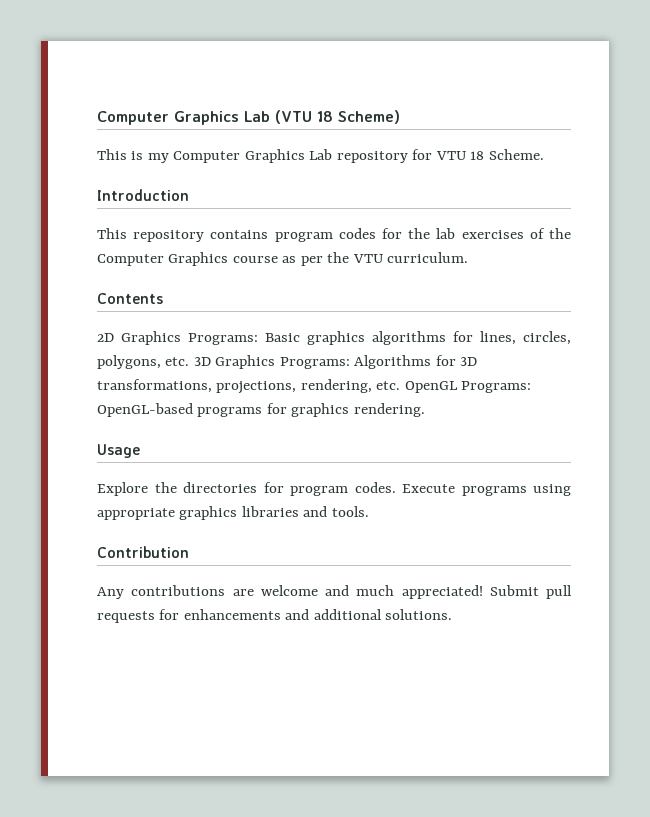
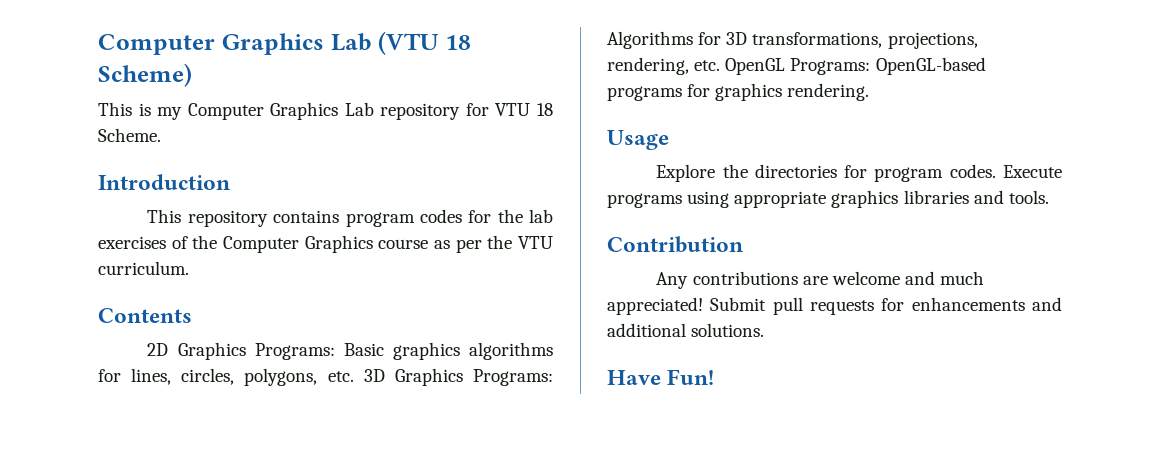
+ Have Fun!

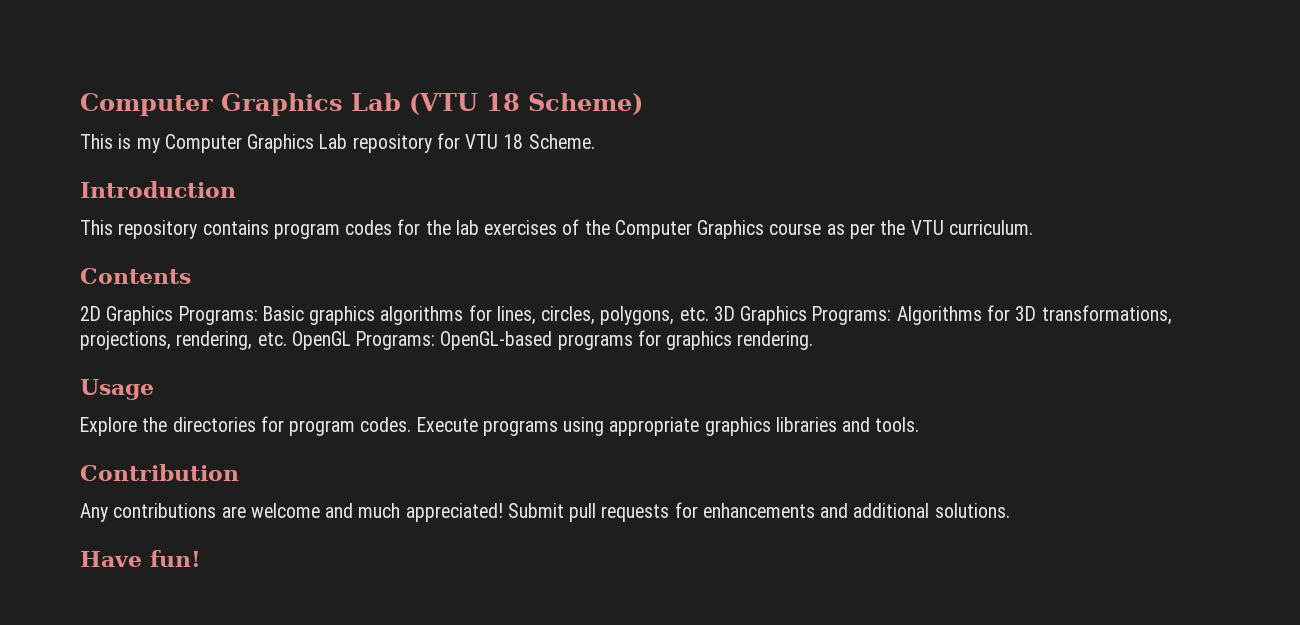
- Have Fun!
+ Have fun!

